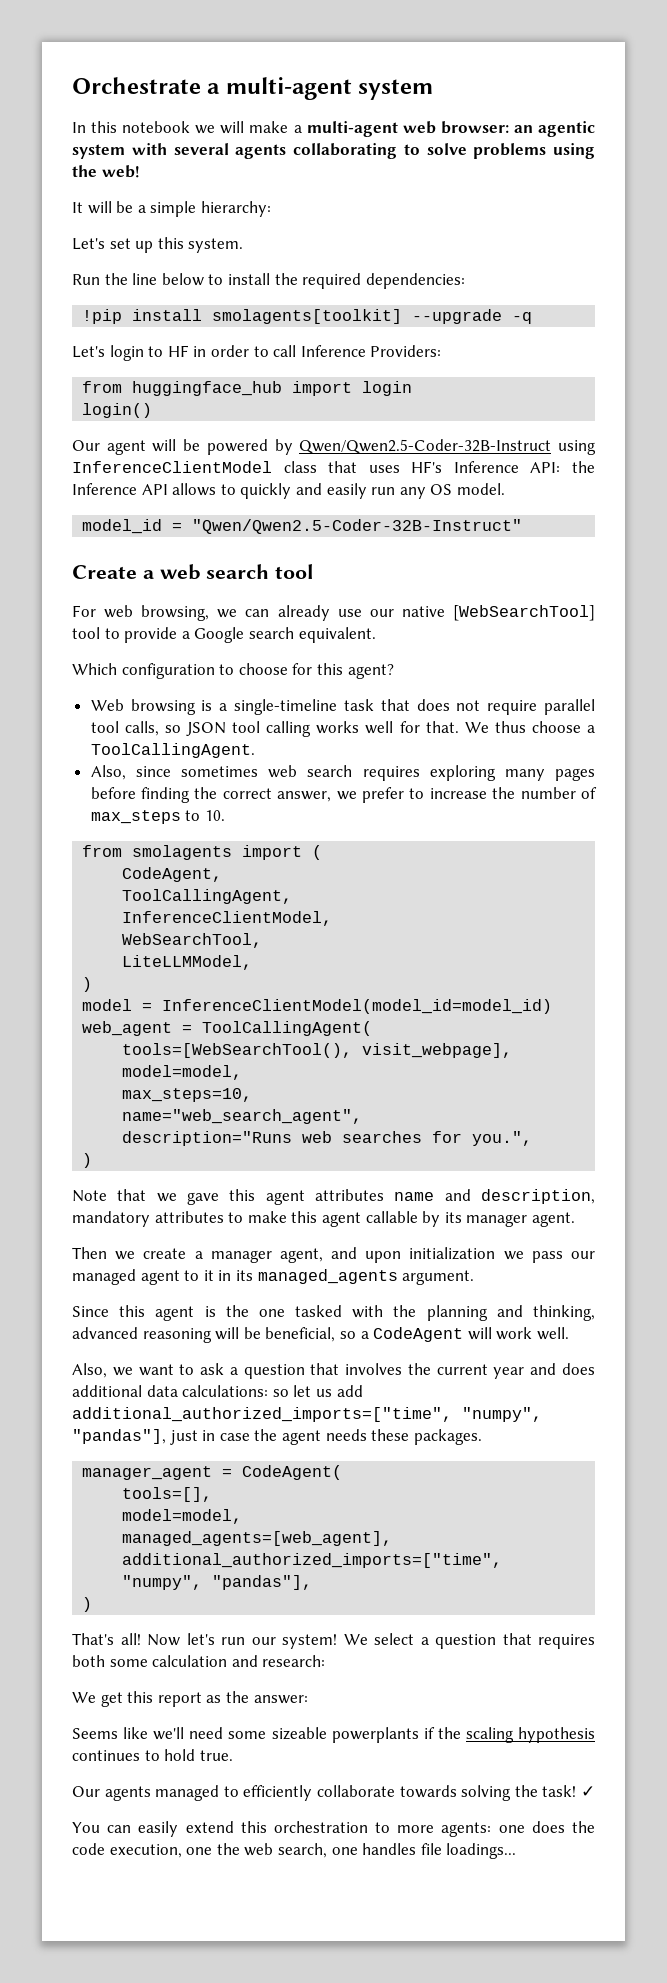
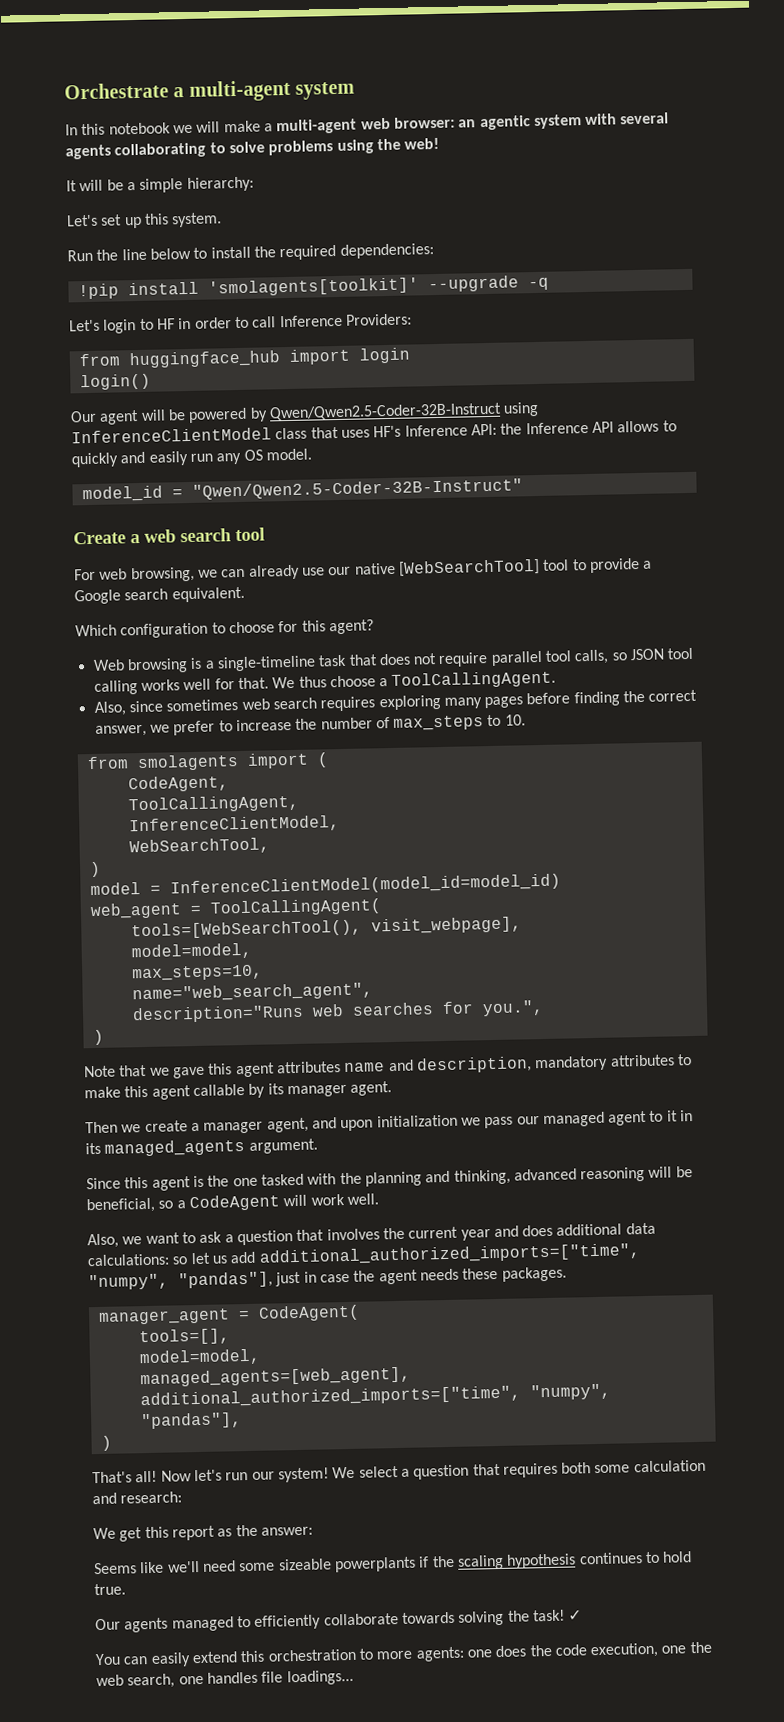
- !pip install smolagents[toolkit] --upgrade -q
+ !pip install 'smolagents[toolkit]' --upgrade -q
- LiteLLMModel,

